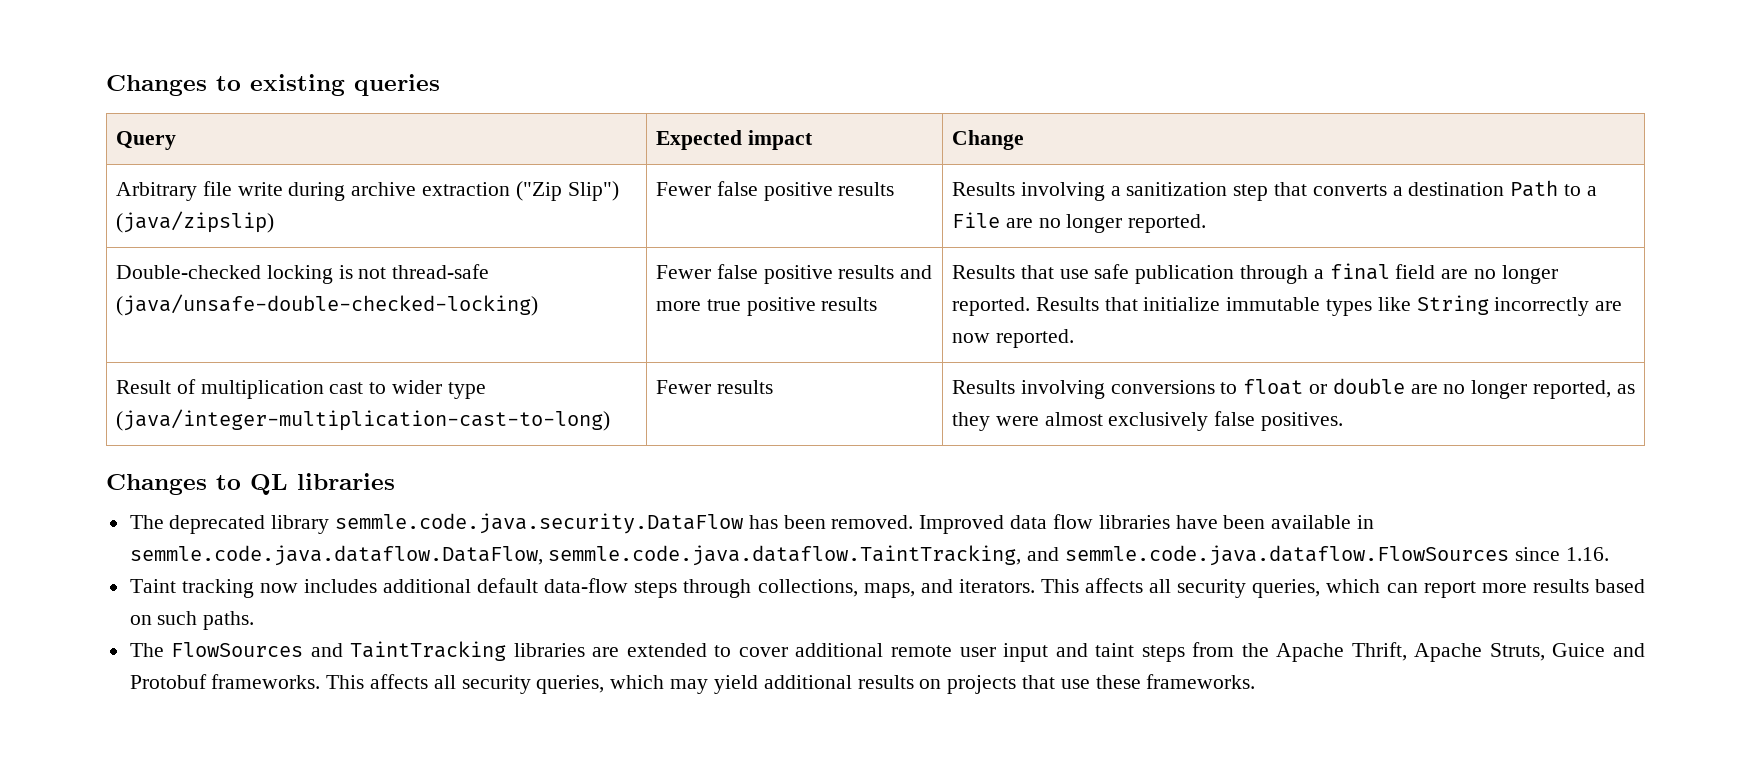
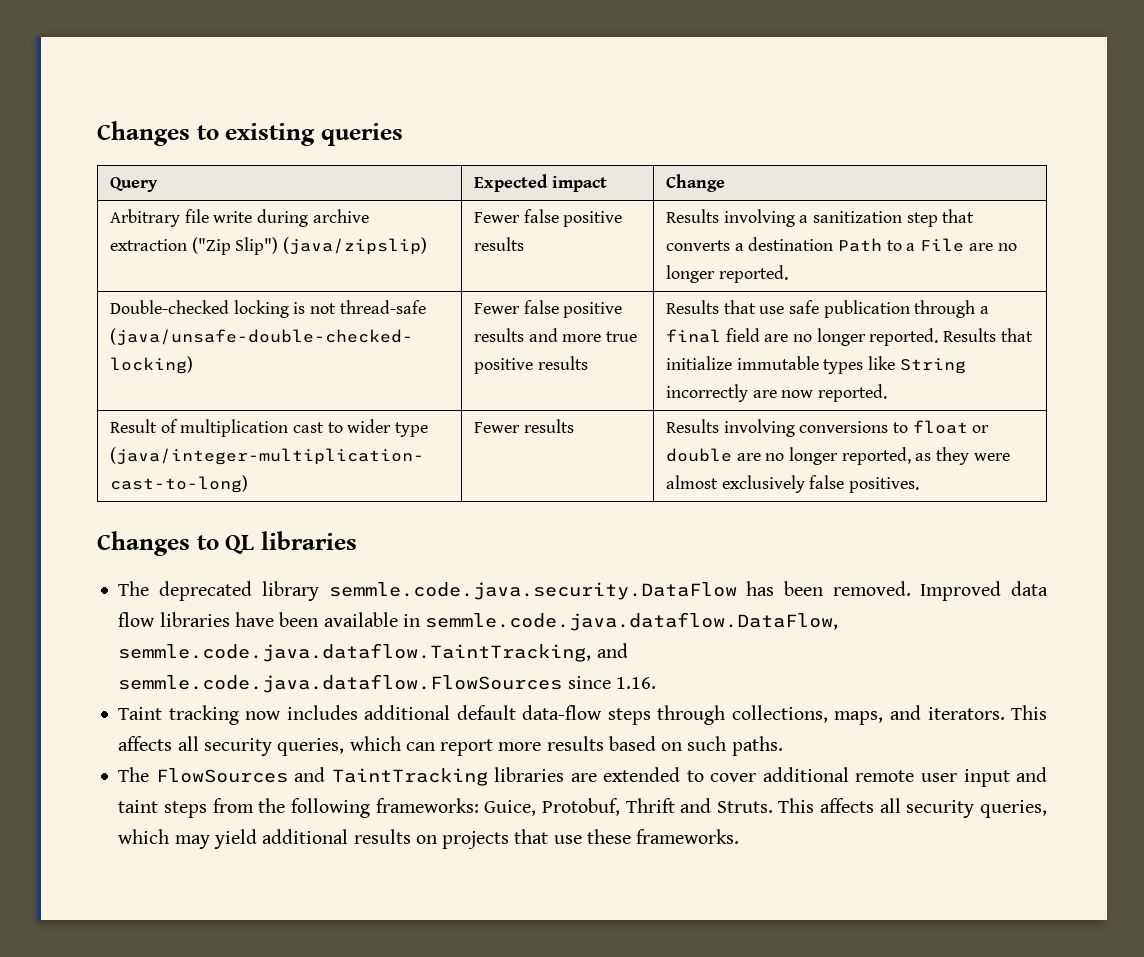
- The FlowSources and TaintTracking libraries are extended to cover additional remote user input and taint steps from the Apache Thrift, Apache Struts, Guice and Protobuf frameworks.
+ The FlowSources and TaintTracking libraries are extended to cover additional remote user input and taint steps from the following frameworks: Guice, Protobuf, Thrift and Struts.

